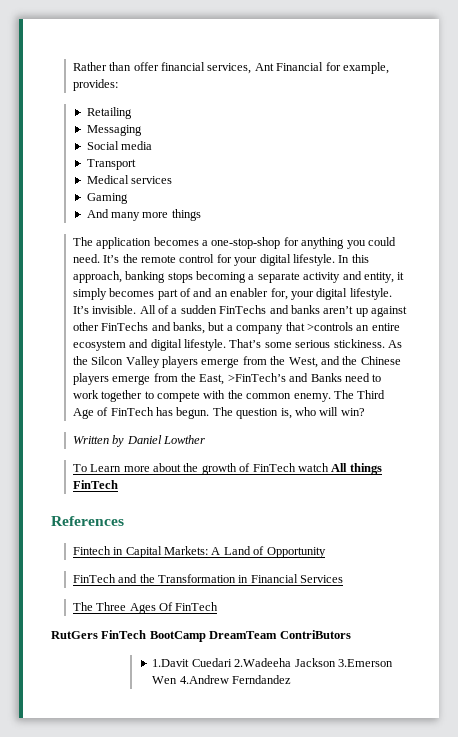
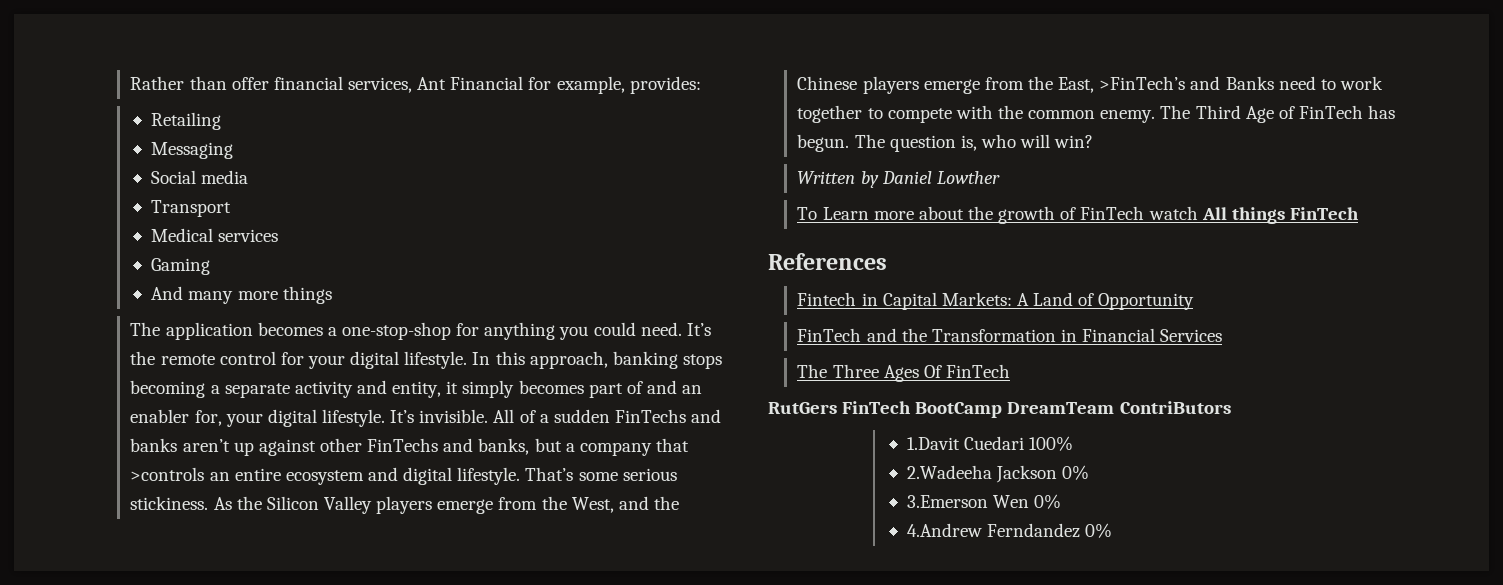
- As the Silcon Valley players emerge from the West, and the Chinese players emerge from the East, >FinTech’s and Banks need to work together to compete with the common enemy.
+ As the Silicon Valley players emerge from the West, and the Chinese players emerge from the East, >FinTech’s and Banks need to work together to compete with the common enemy.
- 1.Davit Cuedari 2.Wadeeha Jackson 3.Emerson Wen 4.Andrew Ferndandez
+ 1.Davit Cuedari 100%
+ 2.Wadeeha Jackson 0%
+ 3.Emerson Wen 0%
+ 4.Andrew Ferndandez 0%

